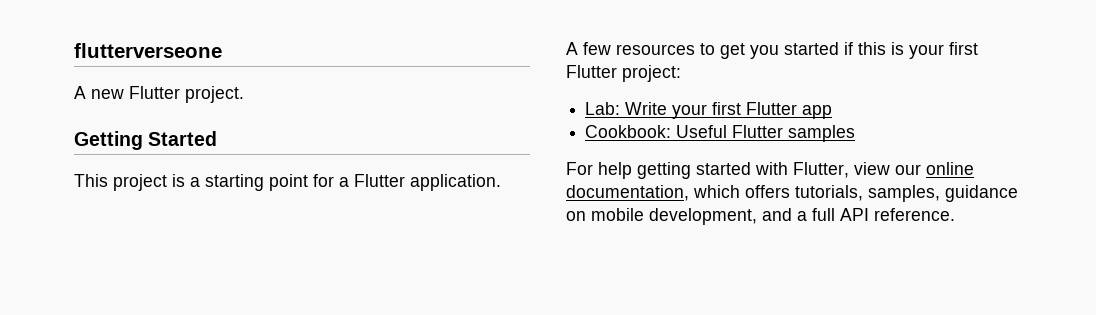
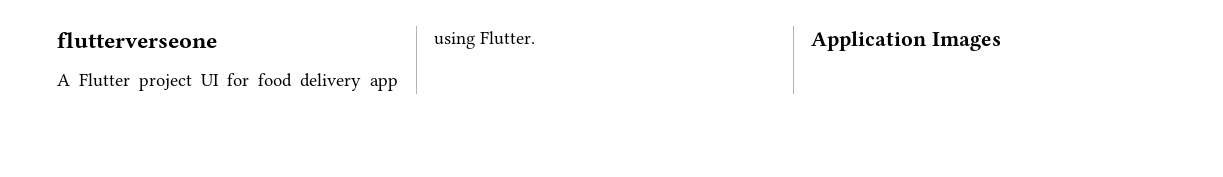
- A new Flutter project.
- Getting Started
- This project is a starting point for a Flutter application.
- A few resources to get you started if this is your first Flutter project:
- Lab: Write your first Flutter app
- Cookbook: Useful Flutter samples
- For help getting started with Flutter, view our online documentation, which offers tutorials, samples, guidance on mobile development, and a full API reference.
+ A Flutter project UI for food delivery app using Flutter.
+ Application Images

